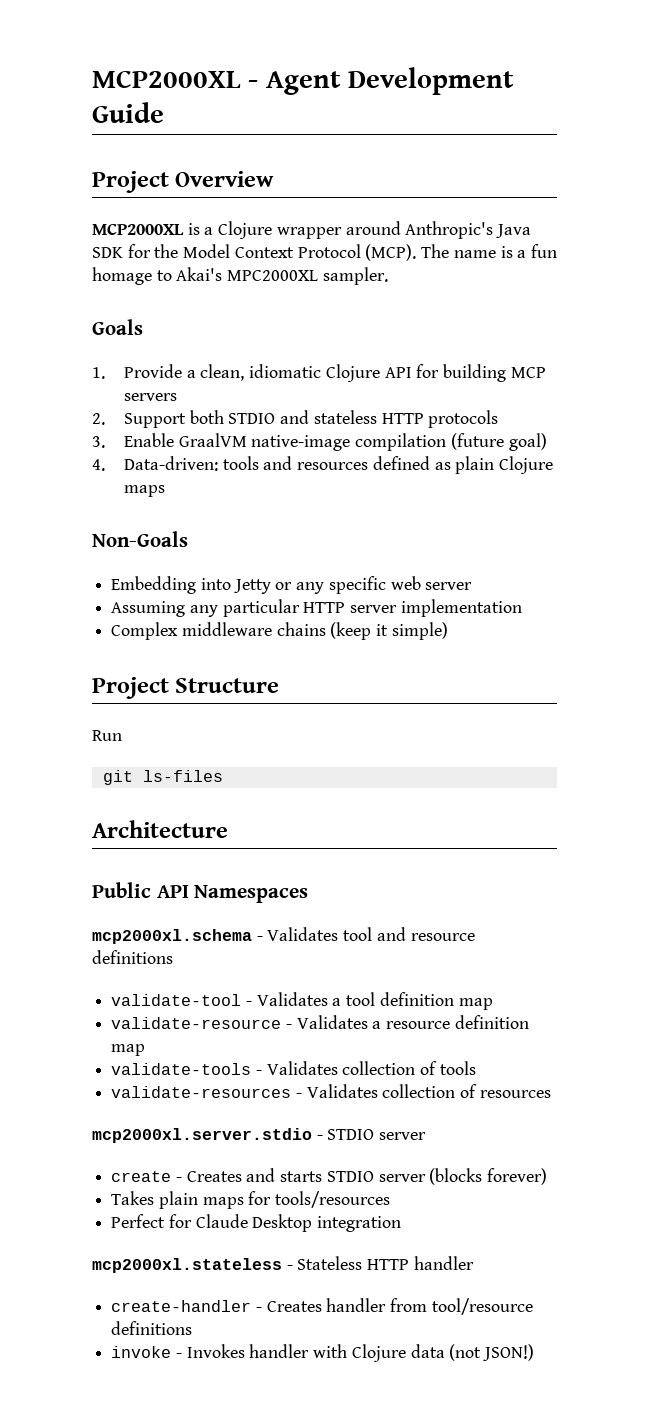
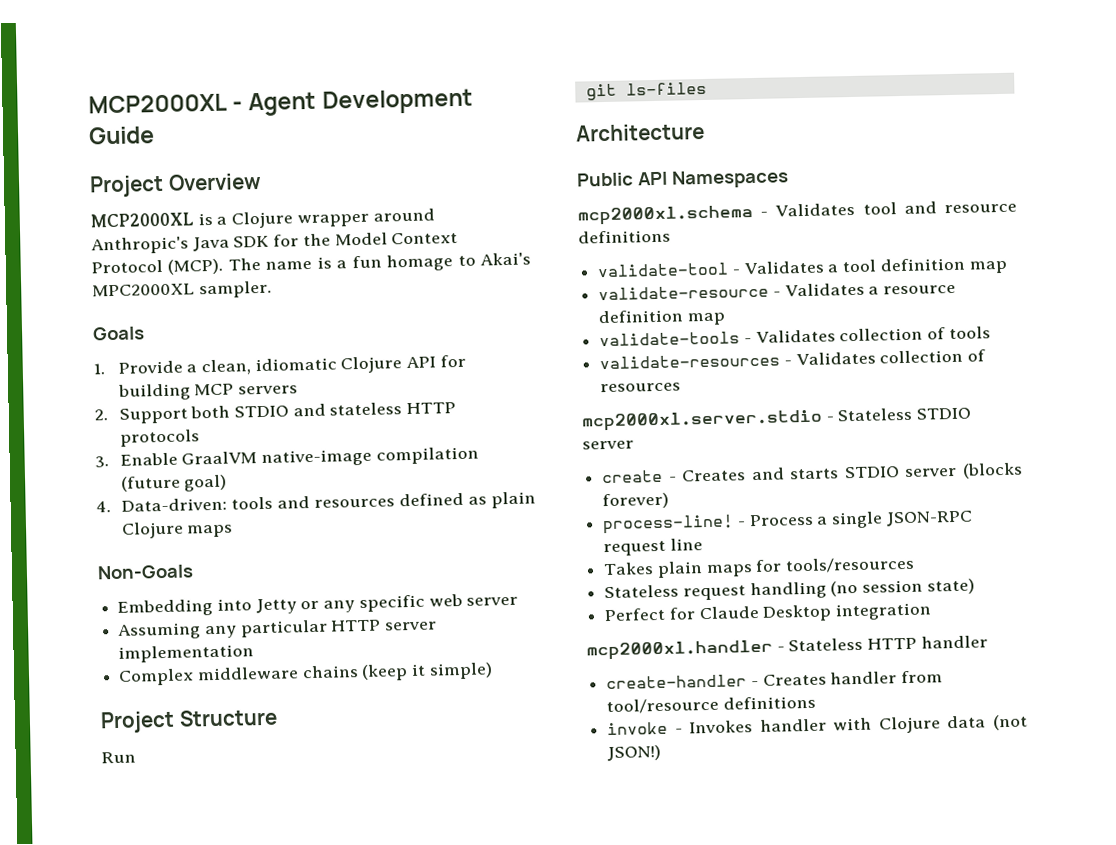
- mcp2000xl.server.stdio - STDIO server
+ mcp2000xl.server.stdio - Stateless STDIO server
+ process-line! - Process a single JSON-RPC request line
+ Stateless request handling (no session state)
- mcp2000xl.stateless - Stateless HTTP handler
+ mcp2000xl.handler - Stateless HTTP handler

